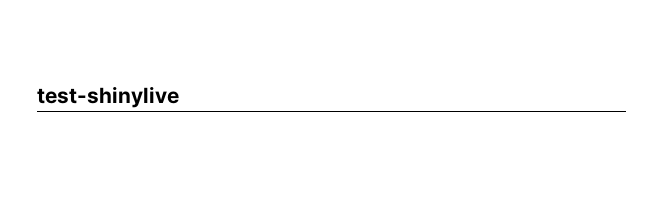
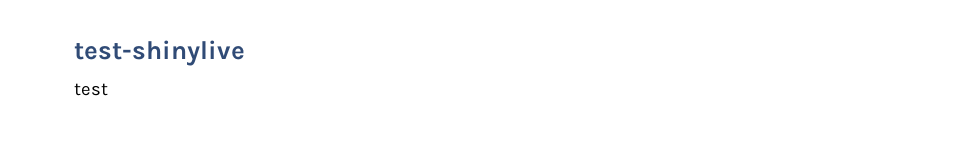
+ test

